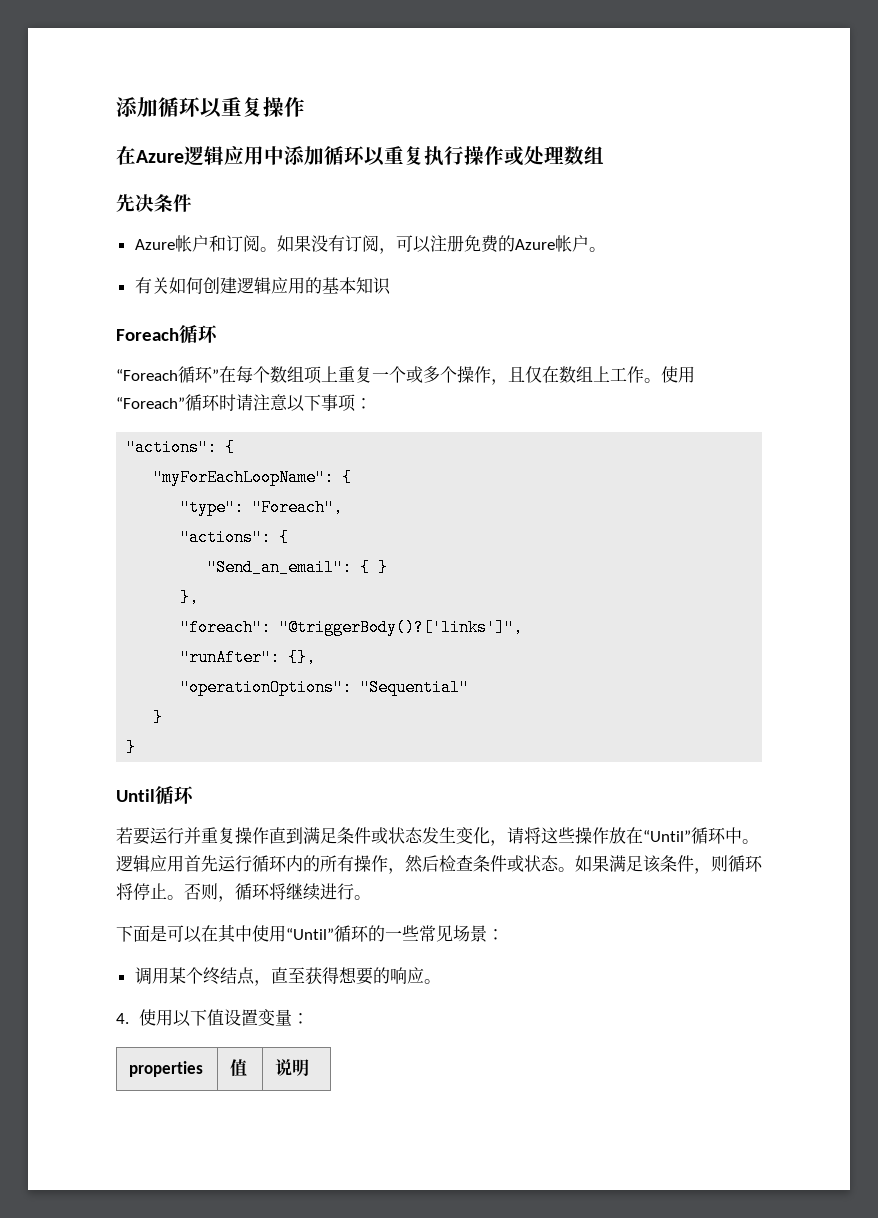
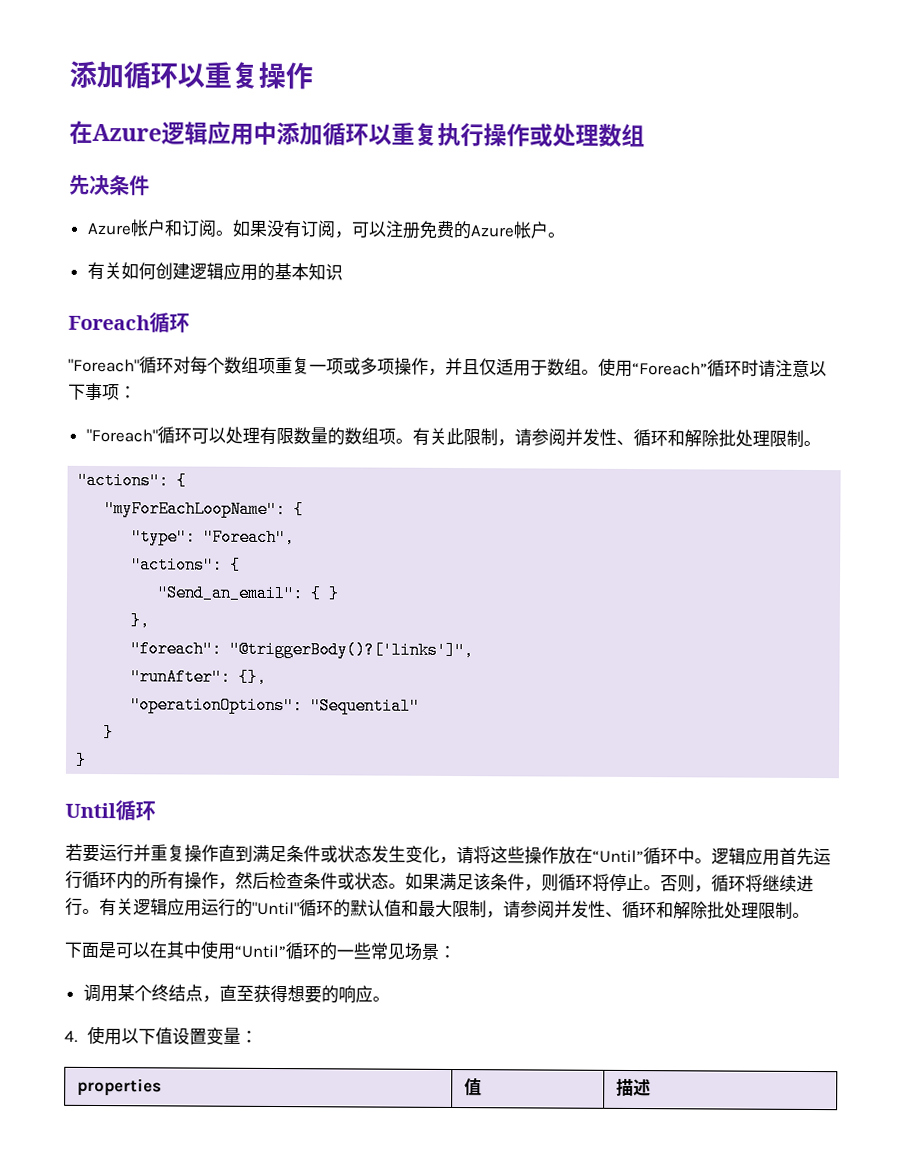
- “Foreach循环”在每个数组项上重复一个或多个操作，且仅在数组上工作。
+ "Foreach"循环对每个数组项重复一项或多项操作，并且仅适用于数组。
+ "Foreach"循环可以处理有限数量的数组项。有关此限制，请参阅并发性、循环和解除批处理限制。
+ 有关逻辑应用运行的"Until"循环的默认值和最大限制，请参阅并发性、循环和解除批处理限制。
- properties | 值 | 说明
+ properties | 值 | 描述

